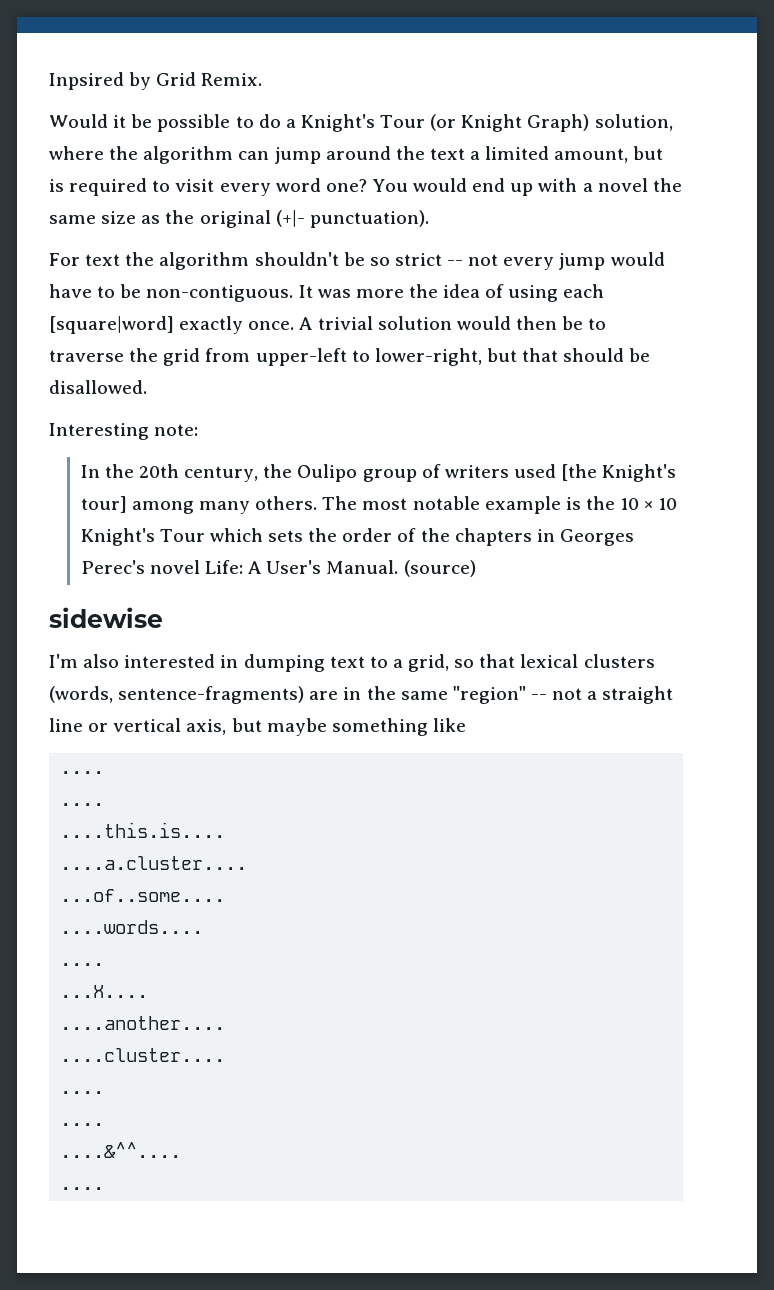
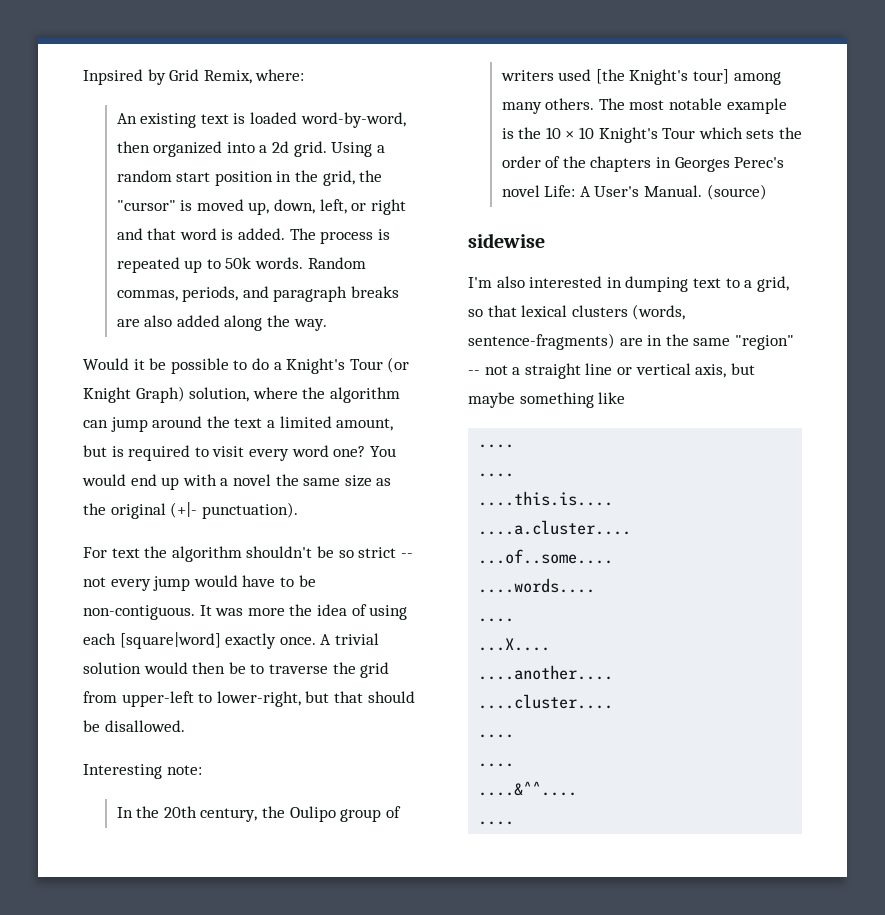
- Inpsired by Grid Remix.
+ Inpsired by Grid Remix, where:
+ An existing text is loaded word-by-word, then organized into a 2d grid. Using a random start position in the grid, the "cursor" is moved up, down, left, or right and that word is added. The process is repeated up to 50k words. Random commas, periods, and paragraph breaks are also added along the way.

